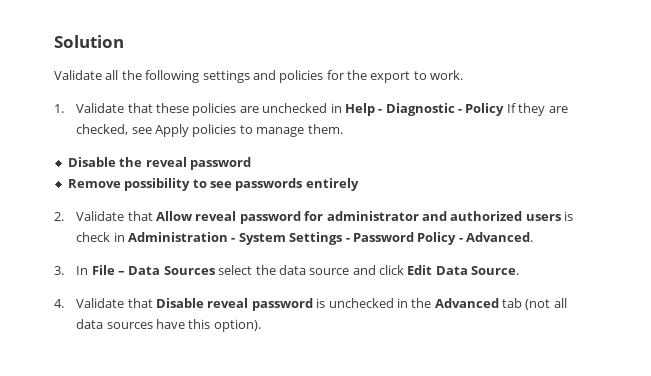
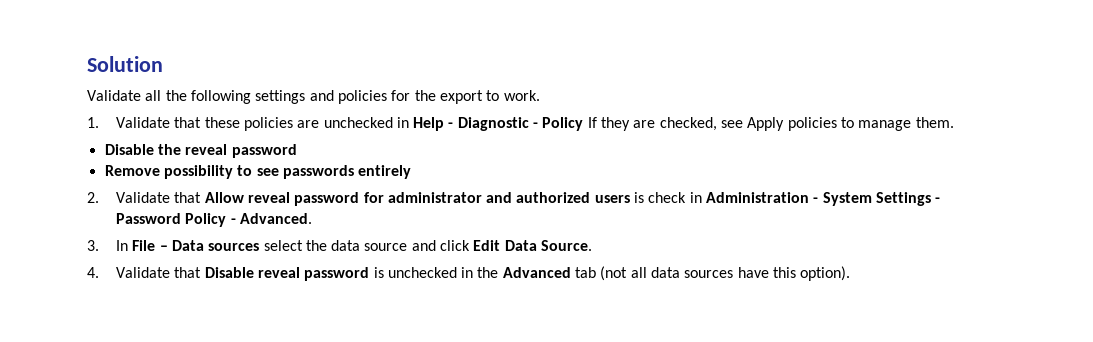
- 3. In File – Data Sources select the data source and click Edit Data Source.
+ 3. In File – Data sources select the data source and click Edit Data Source.

